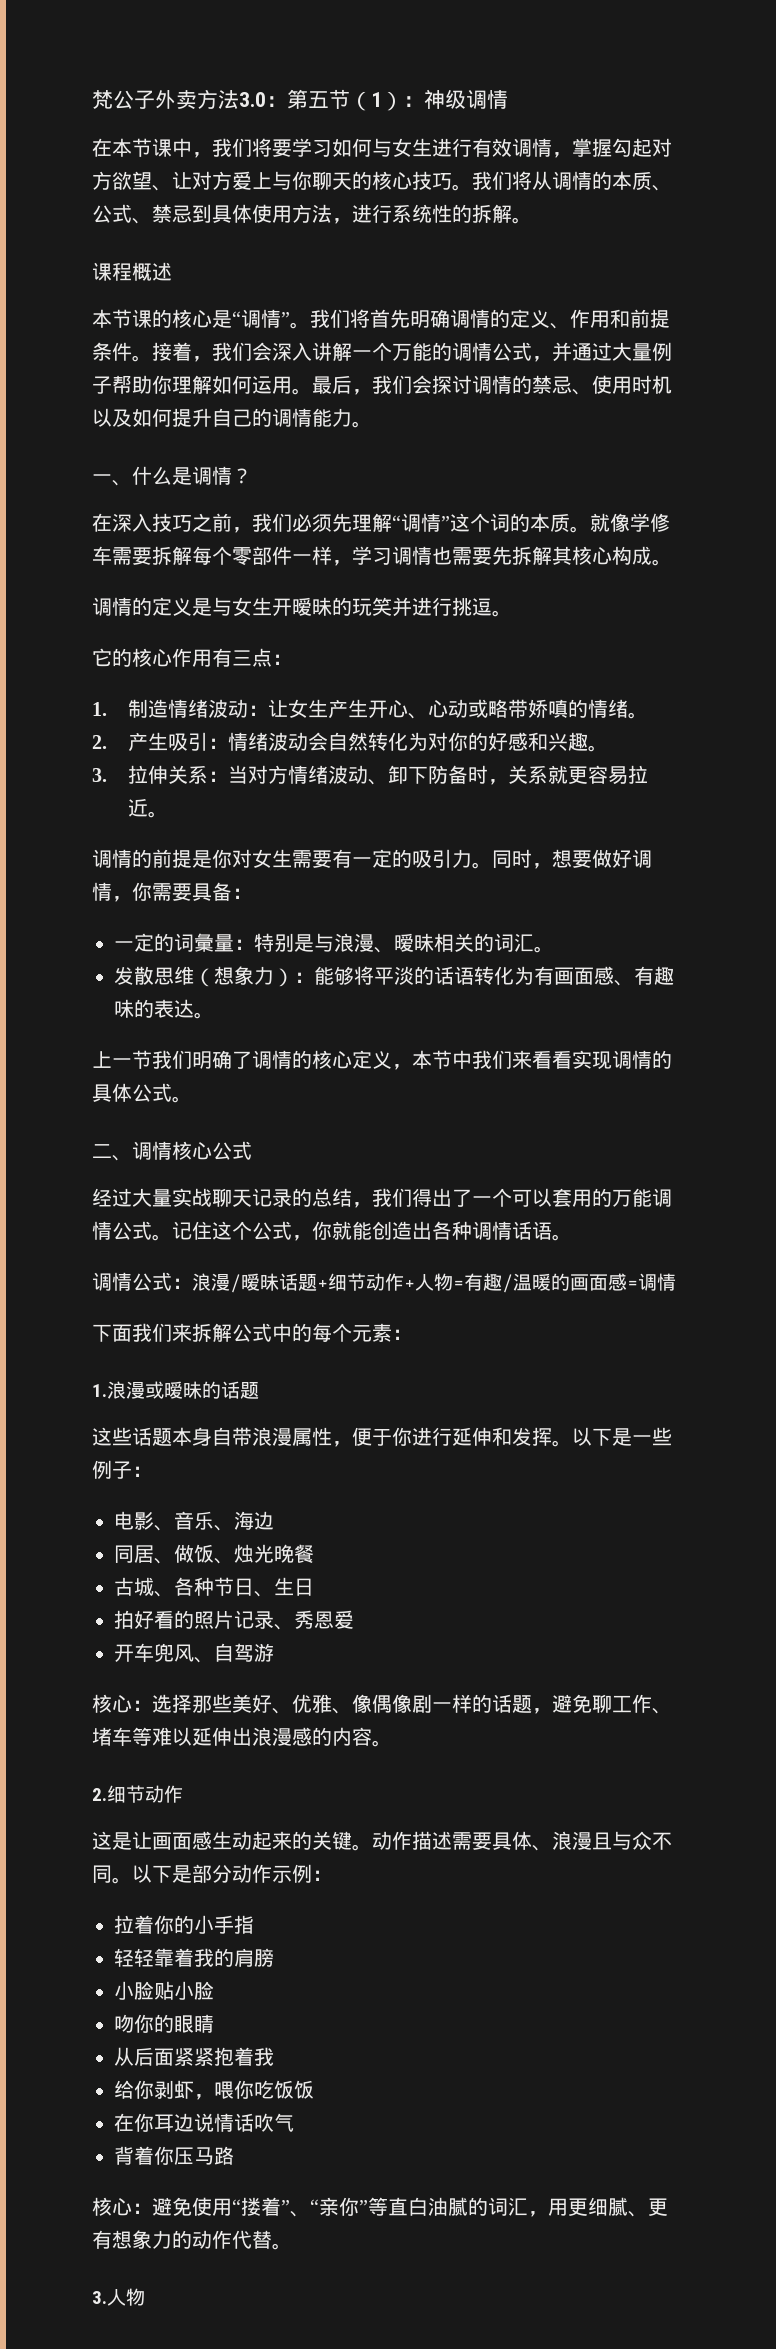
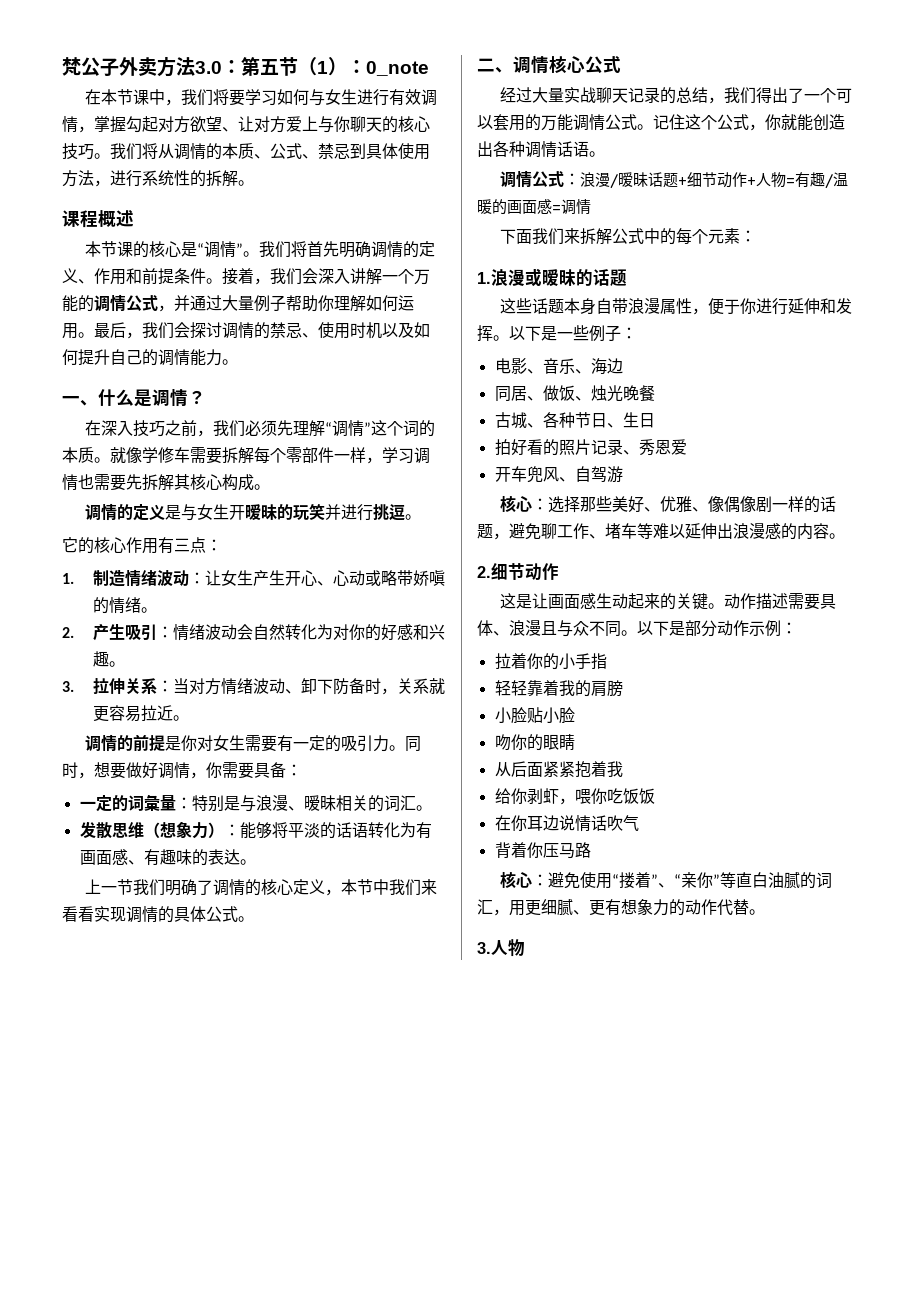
- 梵公子外卖方法3.0：第五节（1）：神级调情
+ 梵公子外卖方法3.0：第五节（1）：0_note

